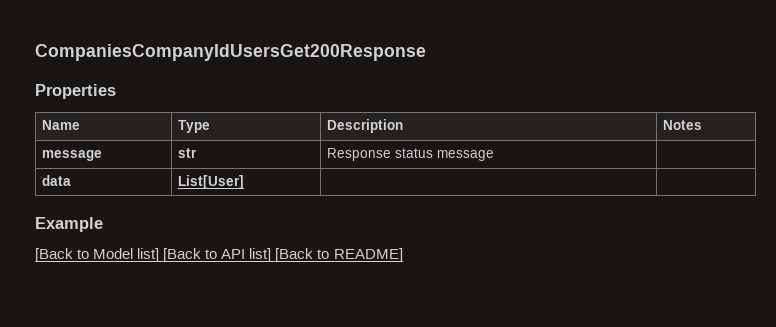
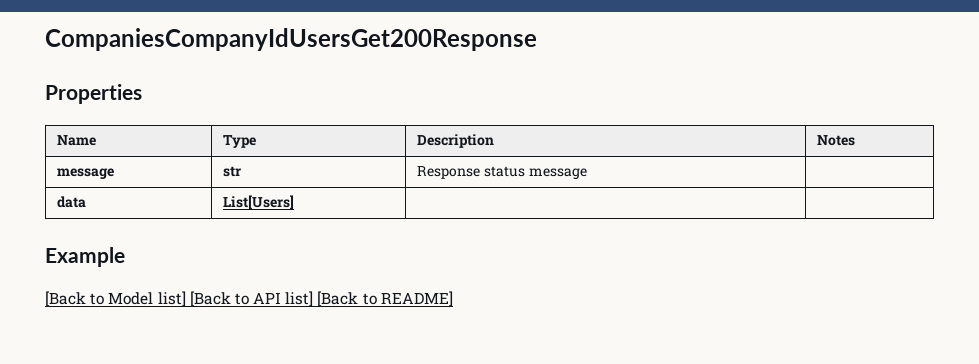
- data | List[User] | |
+ data | List[Users] | |

